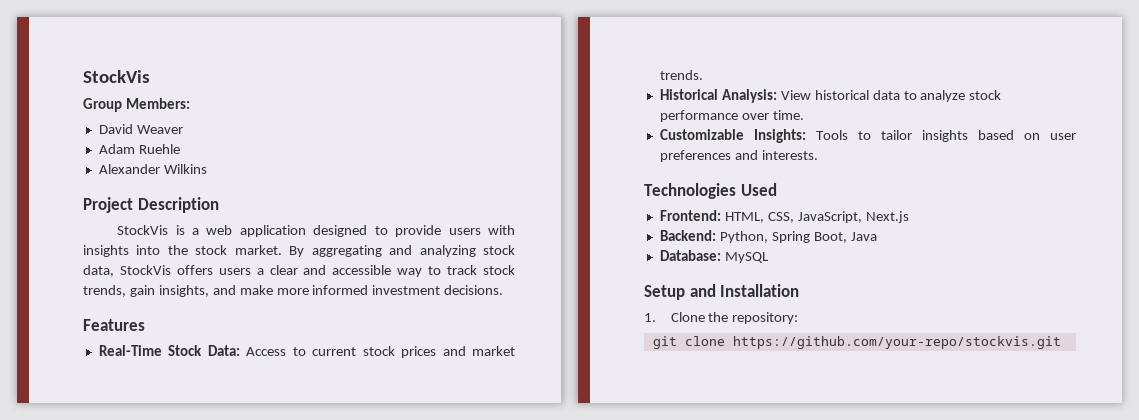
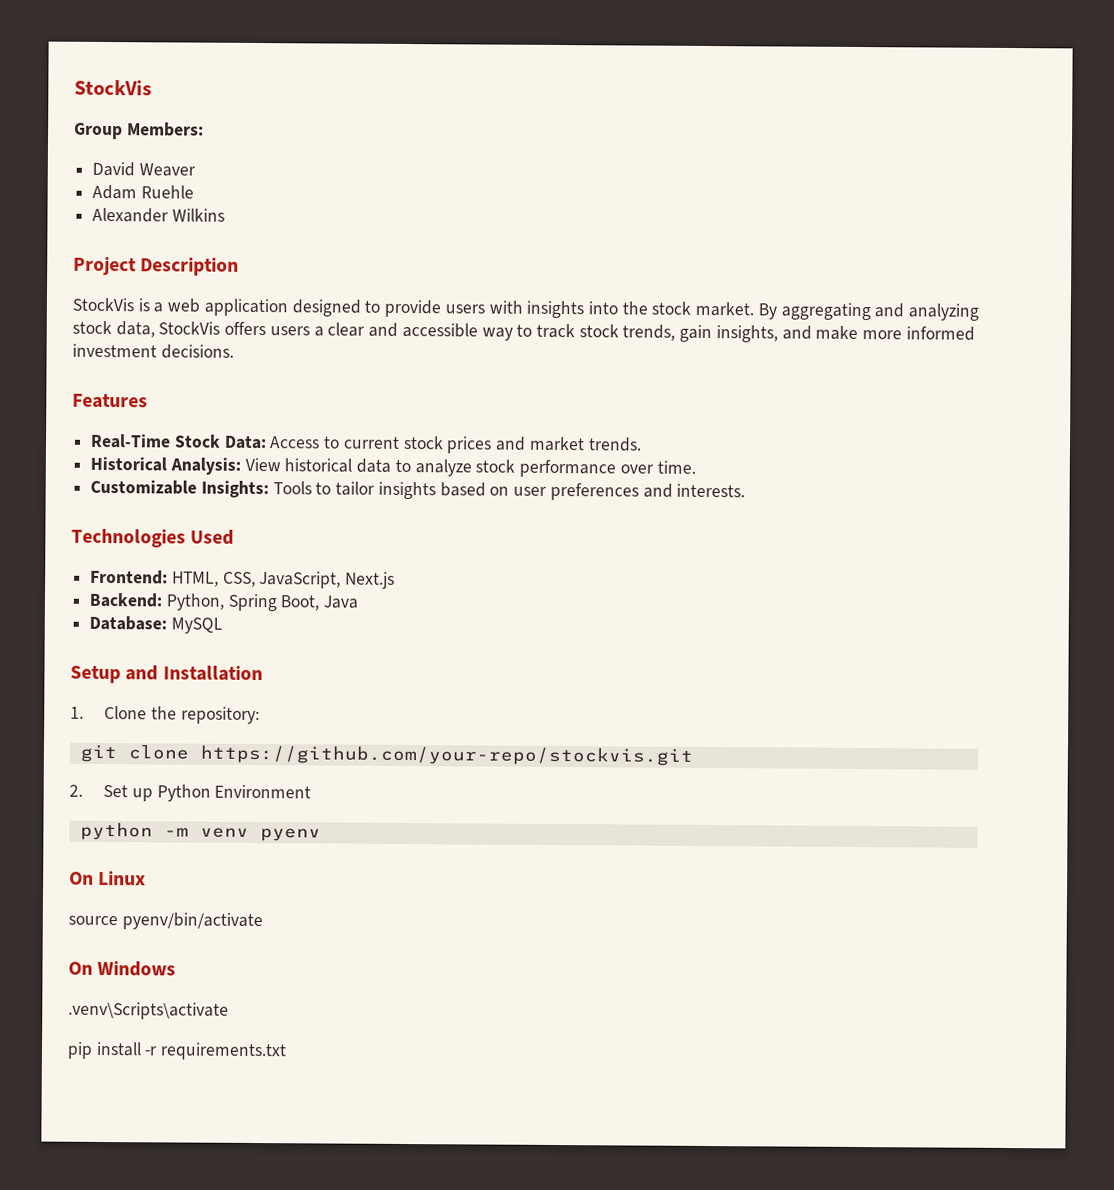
+ 2. Set up Python Environment
+ python -m venv pyenv
+ On Linux
+ source pyenv/bin/activate
+ On Windows
+ .venv\Scripts\activate
+ pip install -r requirements.txt

